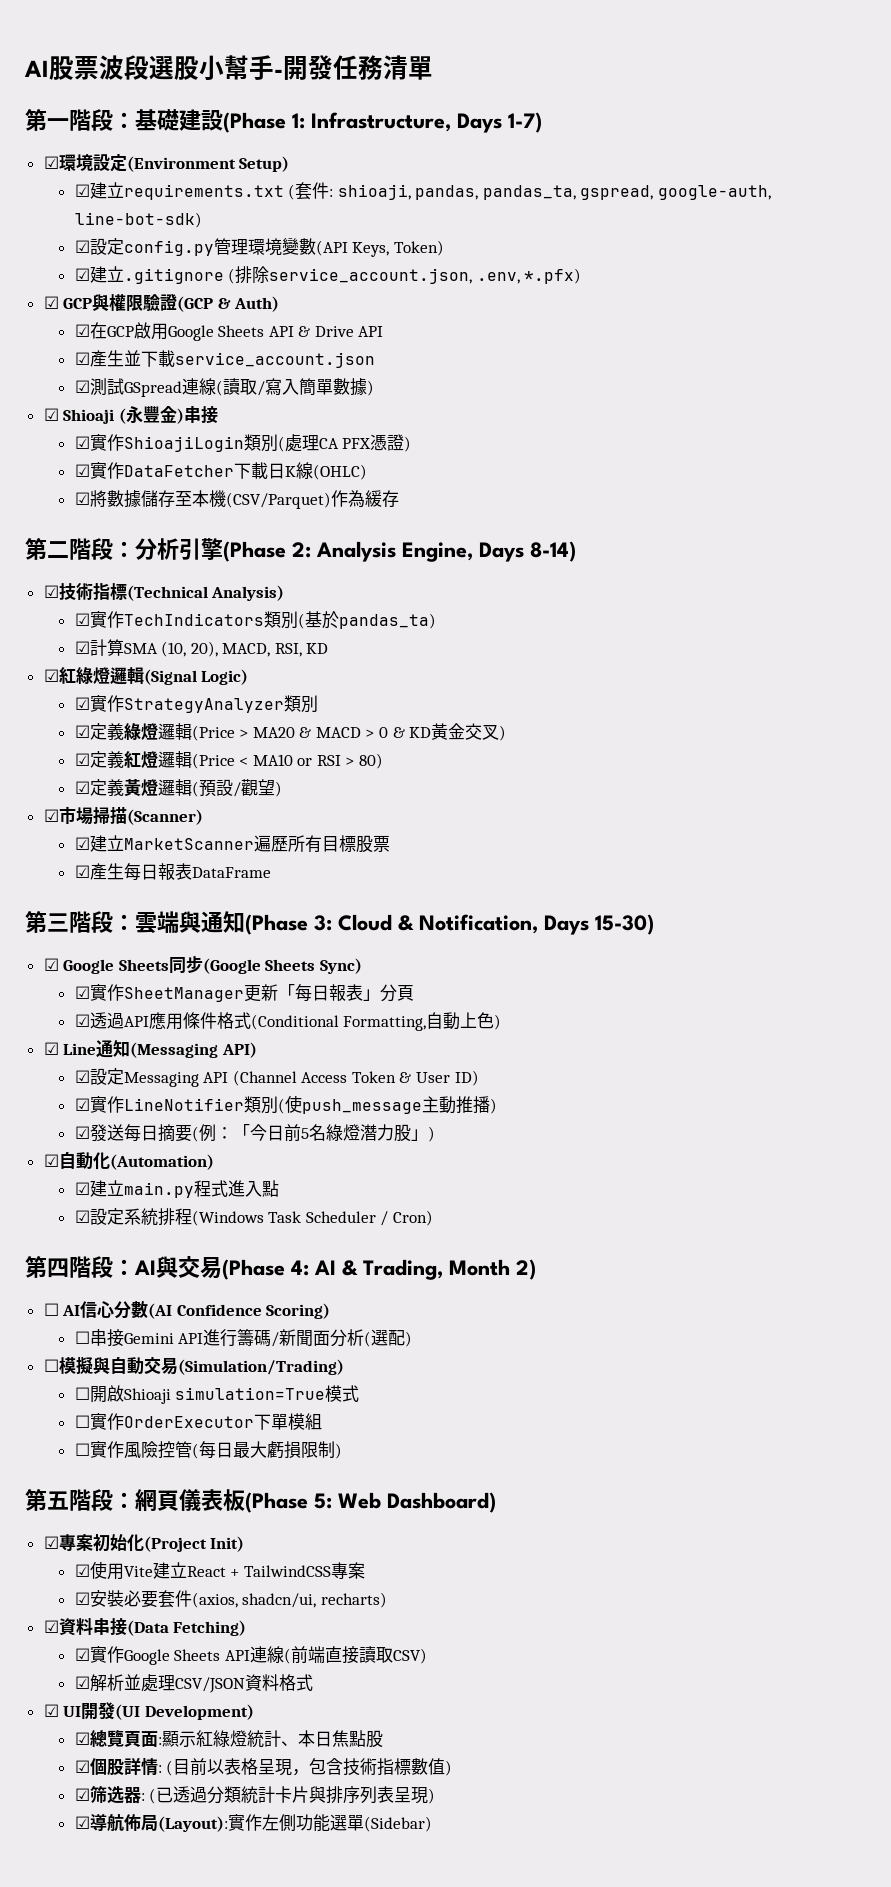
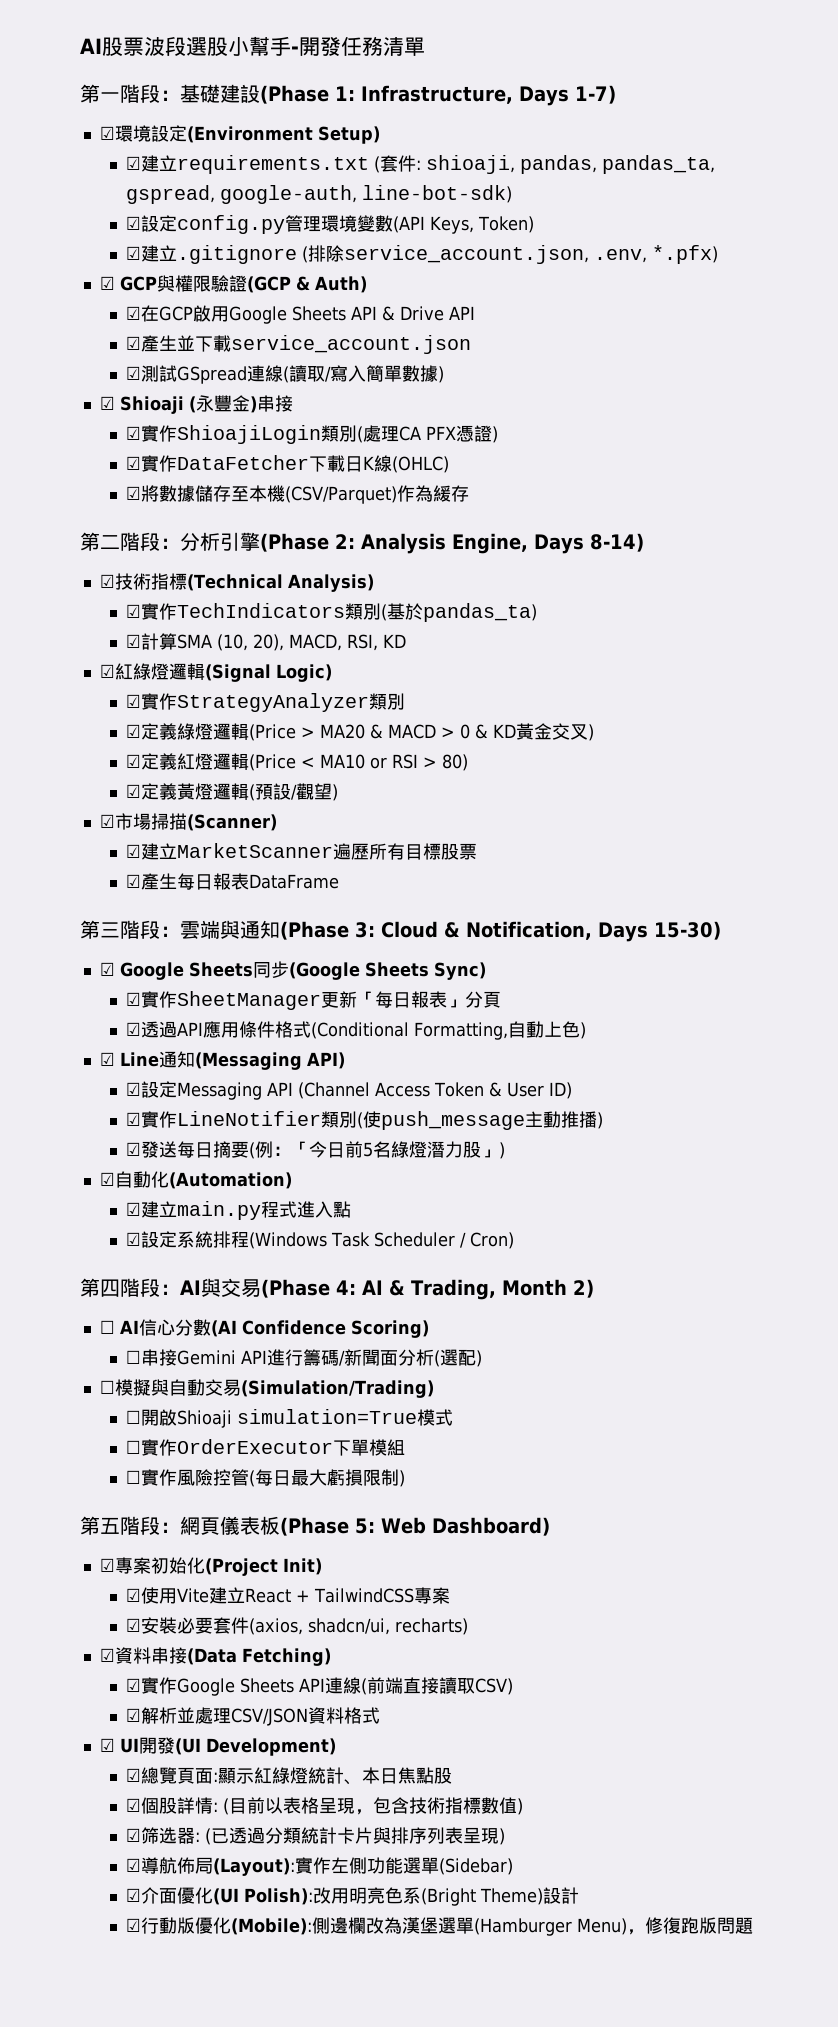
+ ☑介面優化(UI Polish):改用明亮色系(Bright Theme)設計
+ ☑行動版優化(Mobile):側邊欄改為漢堡選單(Hamburger Menu)，修復跑版問題

